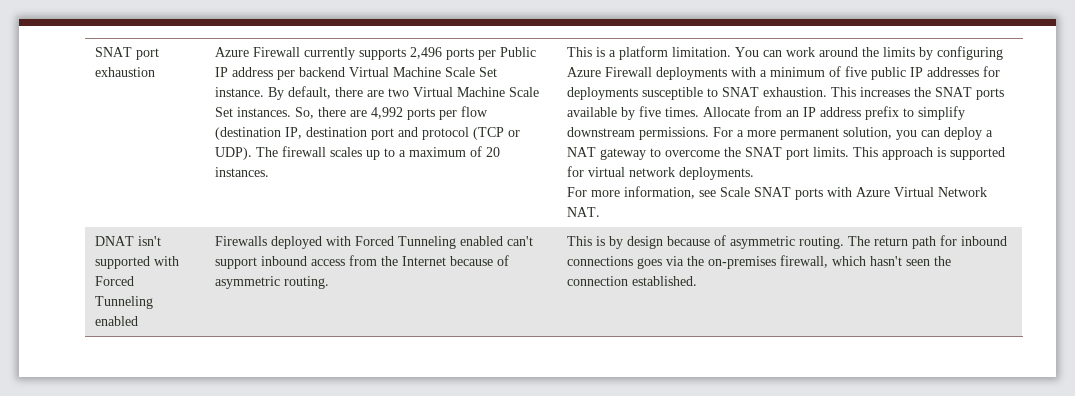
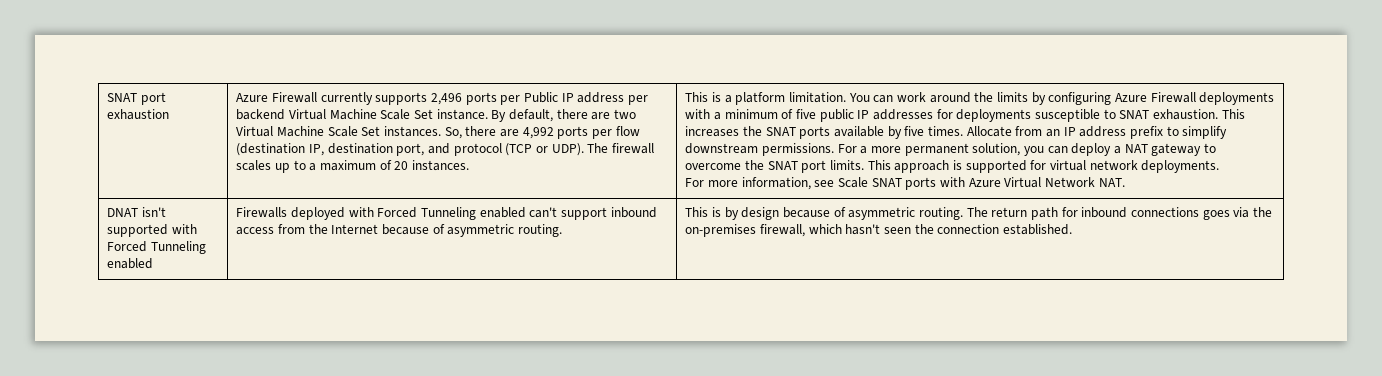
- So, there are 4,992 ports per flow (destination IP, destination port and protocol (TCP or UDP).
+ So, there are 4,992 ports per flow (destination IP, destination port, and protocol (TCP or UDP).

